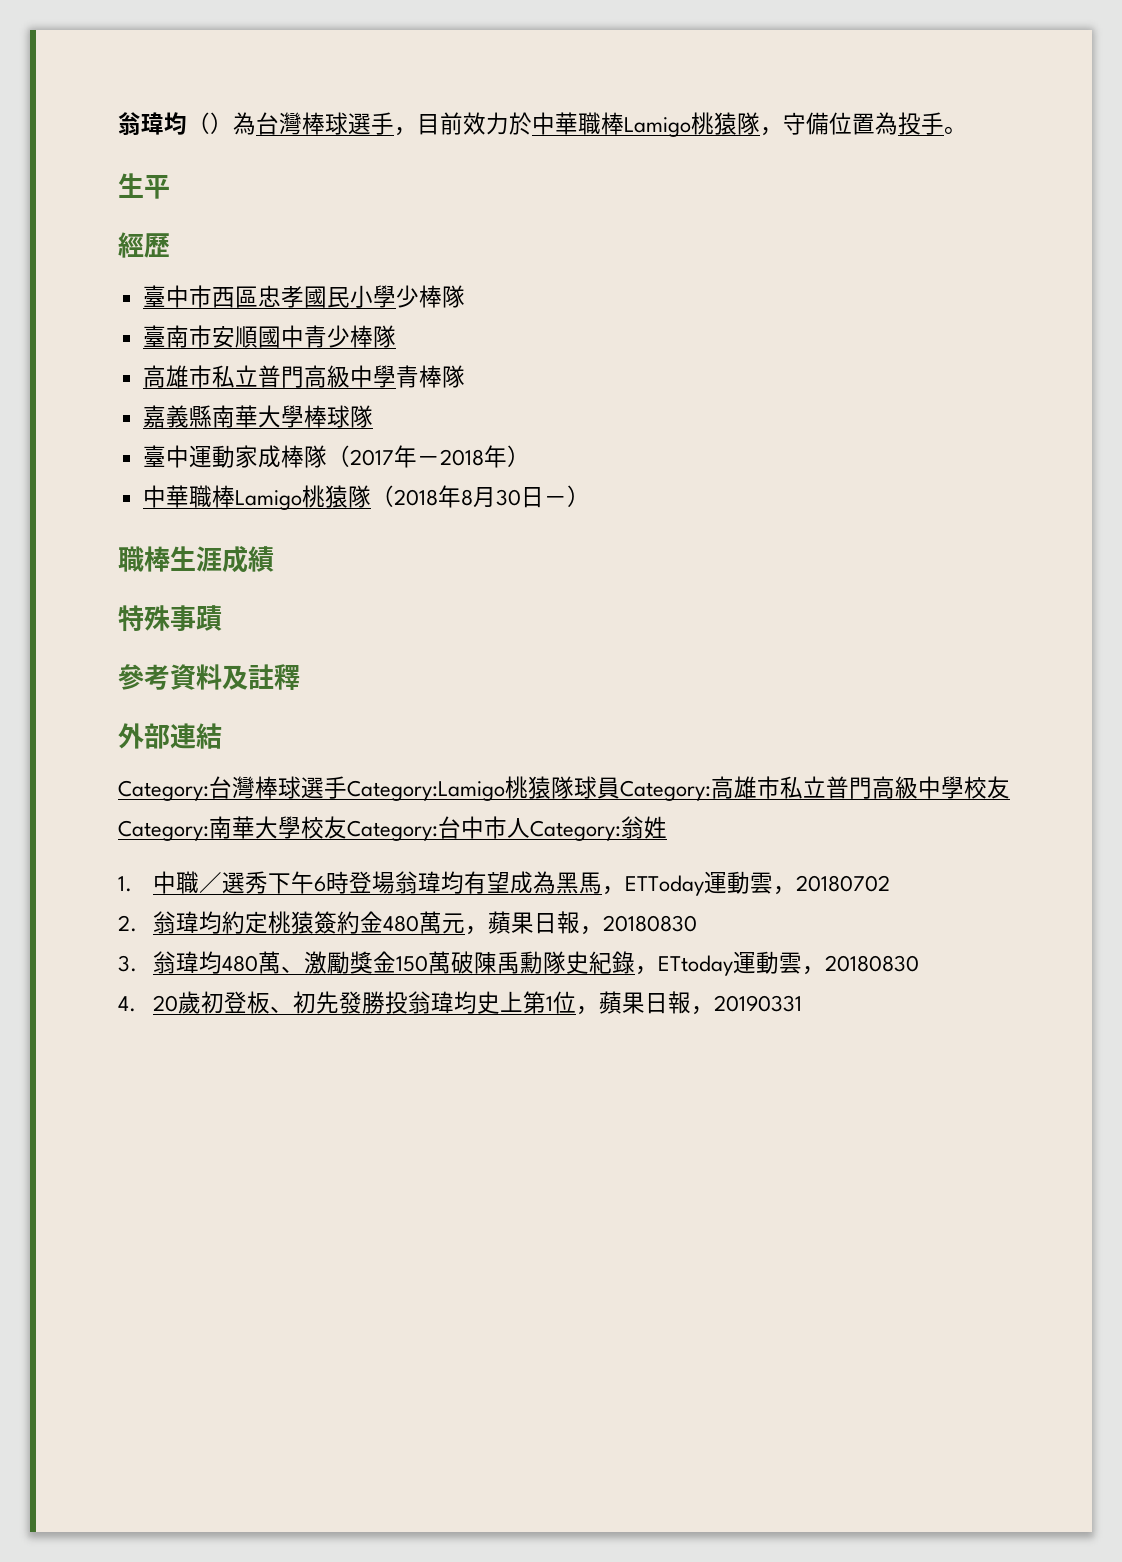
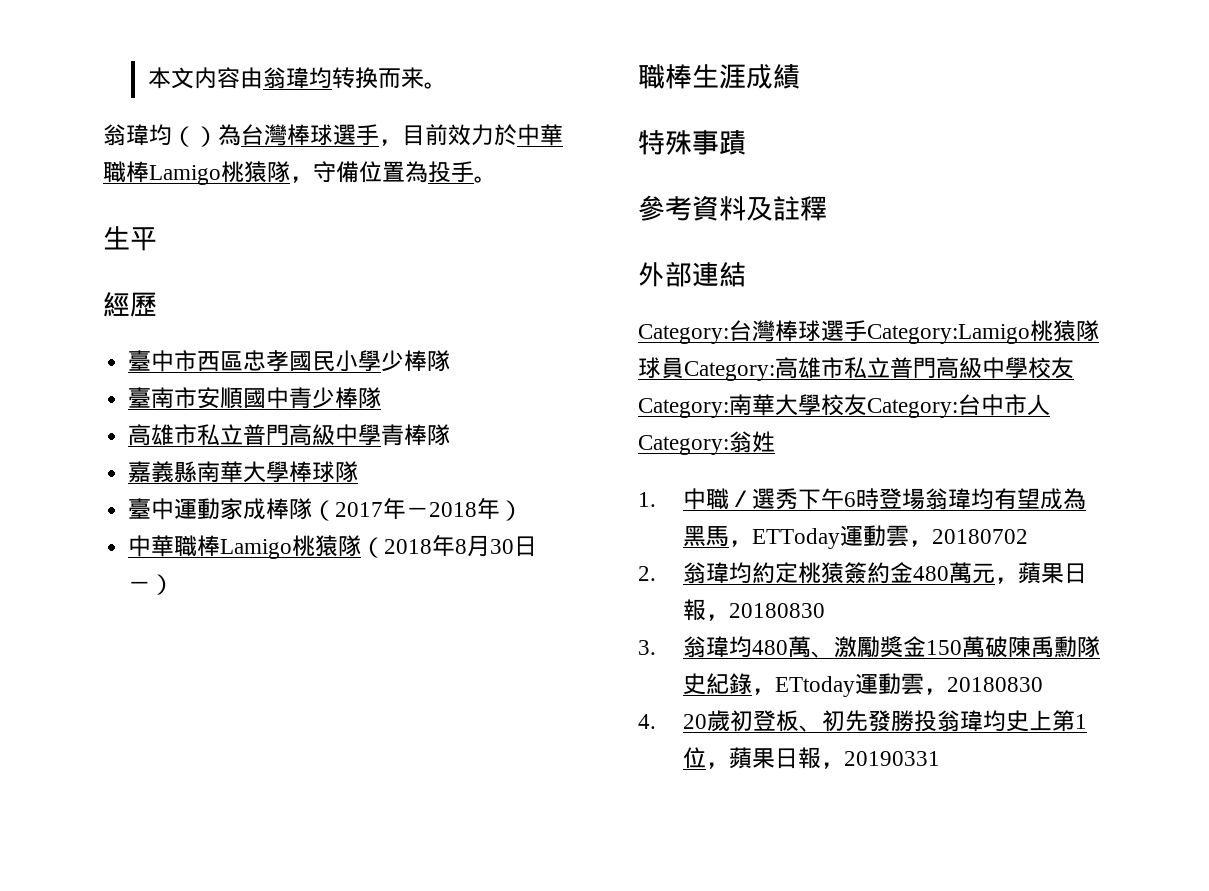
+ 本文内容由翁瑋均转换而来。

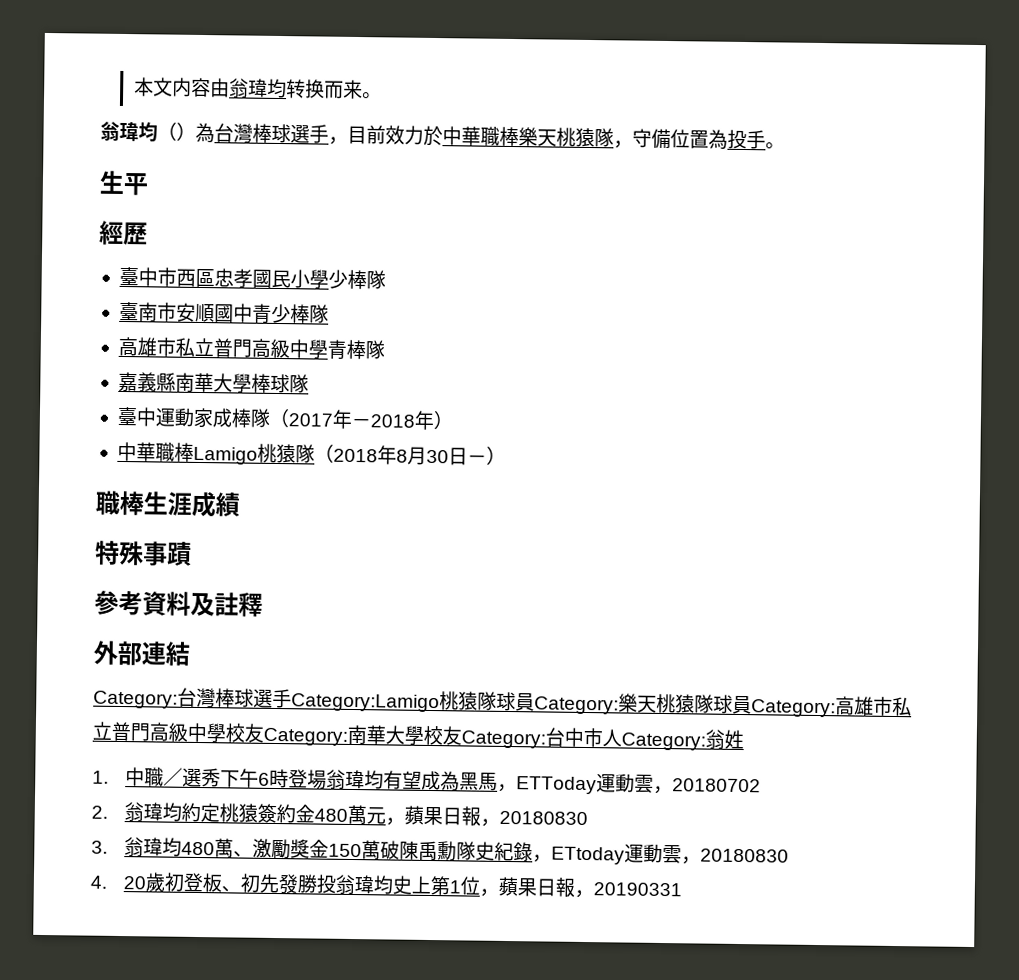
- 翁瑋均（）為台灣棒球選手，目前效力於中華職棒Lamigo桃猿隊，守備位置為投手。
+ 翁瑋均（）為台灣棒球選手，目前效力於中華職棒樂天桃猿隊，守備位置為投手。
- Category:台灣棒球選手Category:Lamigo桃猿隊球員Category:高雄市私立普門高級中學校友Category:南華大學校友Category:台中市人Category:翁姓
+ Category:台灣棒球選手Category:Lamigo桃猿隊球員Category:樂天桃猿隊球員Category:高雄市私立普門高級中學校友Category:南華大學校友Category:台中市人Category:翁姓

